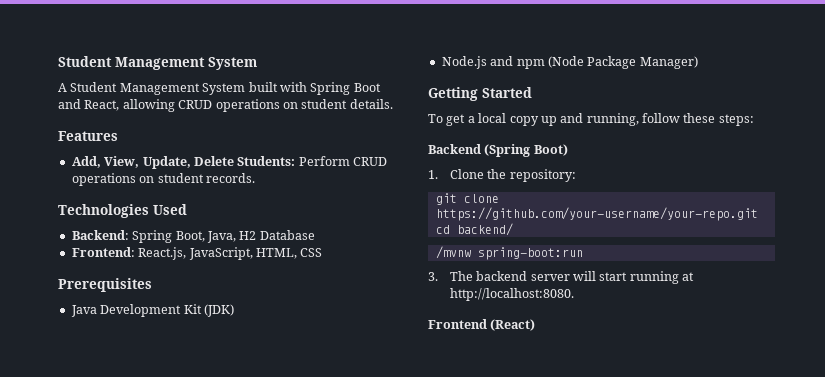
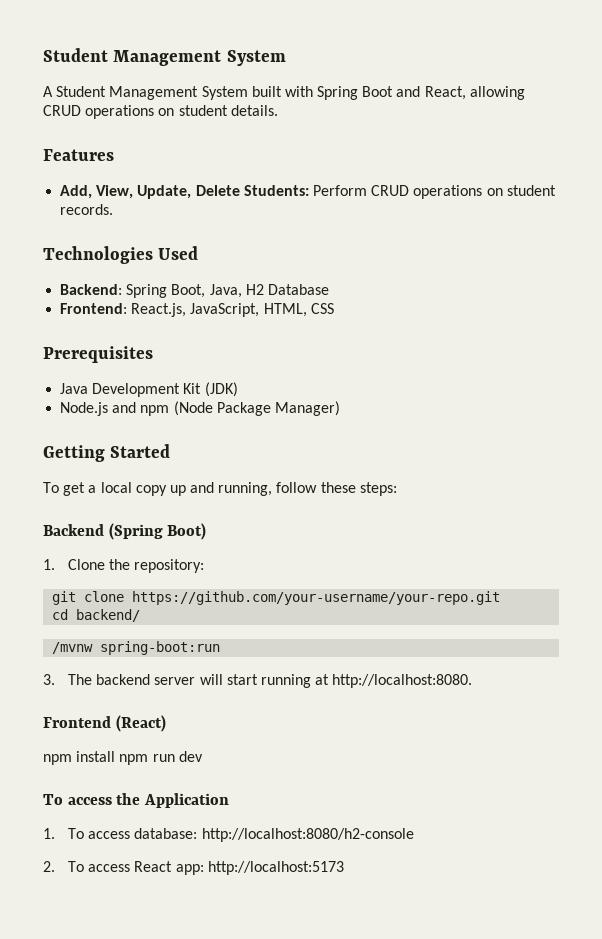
+ npm install npm run dev
+ To access the Application
+ 1. To access database: http://localhost:8080/h2-console
+ 2. To access React app: http://localhost:5173

